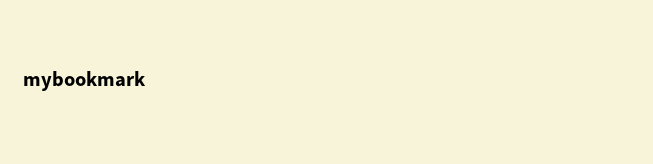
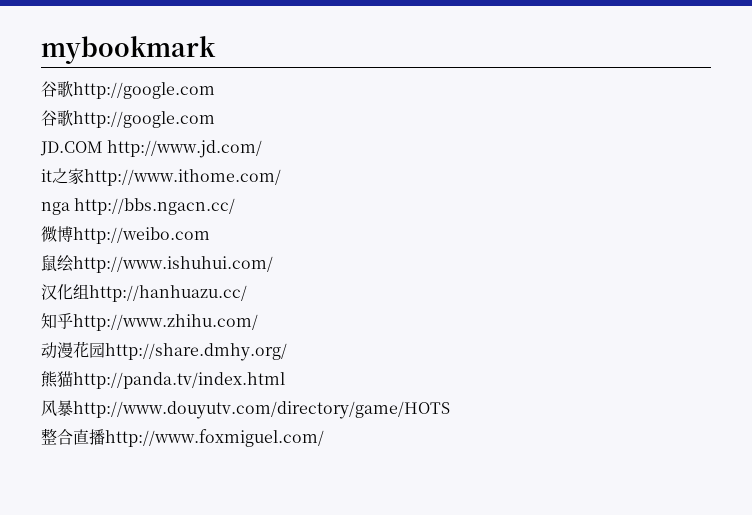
  mybookmark
+ 谷歌http://google.com
+ 谷歌http://google.com
+ JD.COM http://www.jd.com/
+ it之家http://www.ithome.com/
+ nga http://bbs.ngacn.cc/
+ 微博http://weibo.com
+ 鼠绘http://www.ishuhui.com/
+ 汉化组http://hanhuazu.cc/
+ 知乎http://www.zhihu.com/
+ 动漫花园http://share.dmhy.org/
+ 熊猫http://panda.tv/index.html
+ 风暴http://www.douyutv.com/directory/game/HOTS
+ 整合直播http://www.foxmiguel.com/

